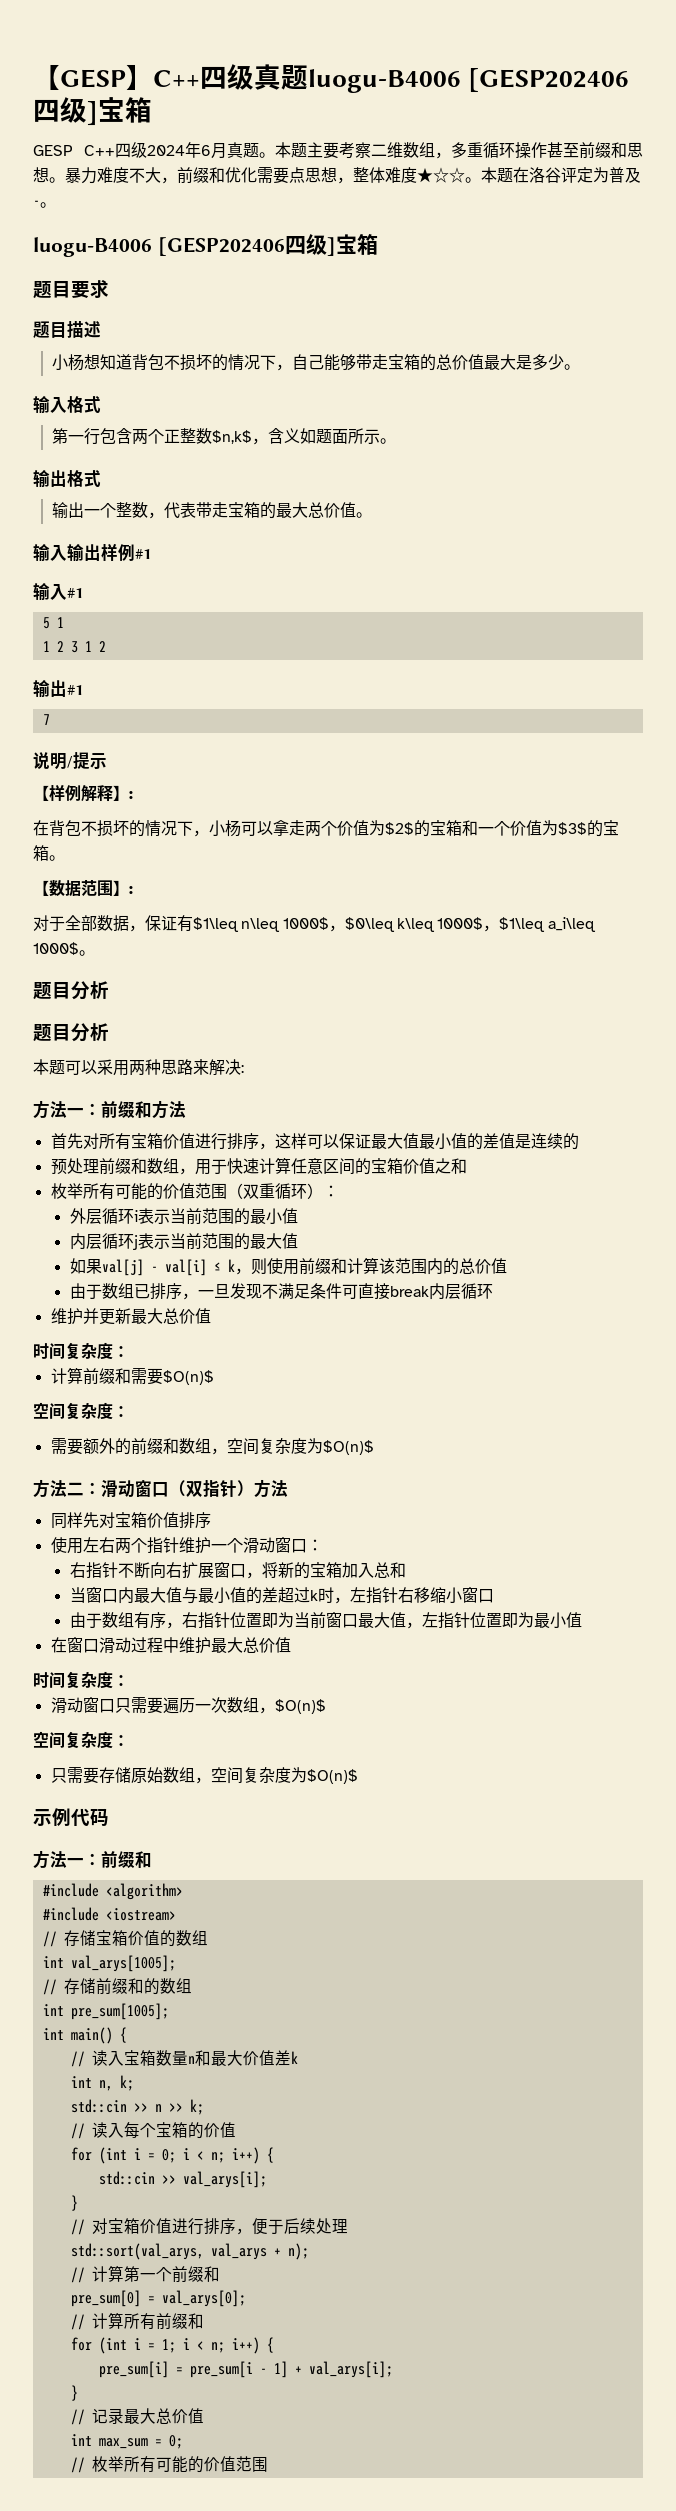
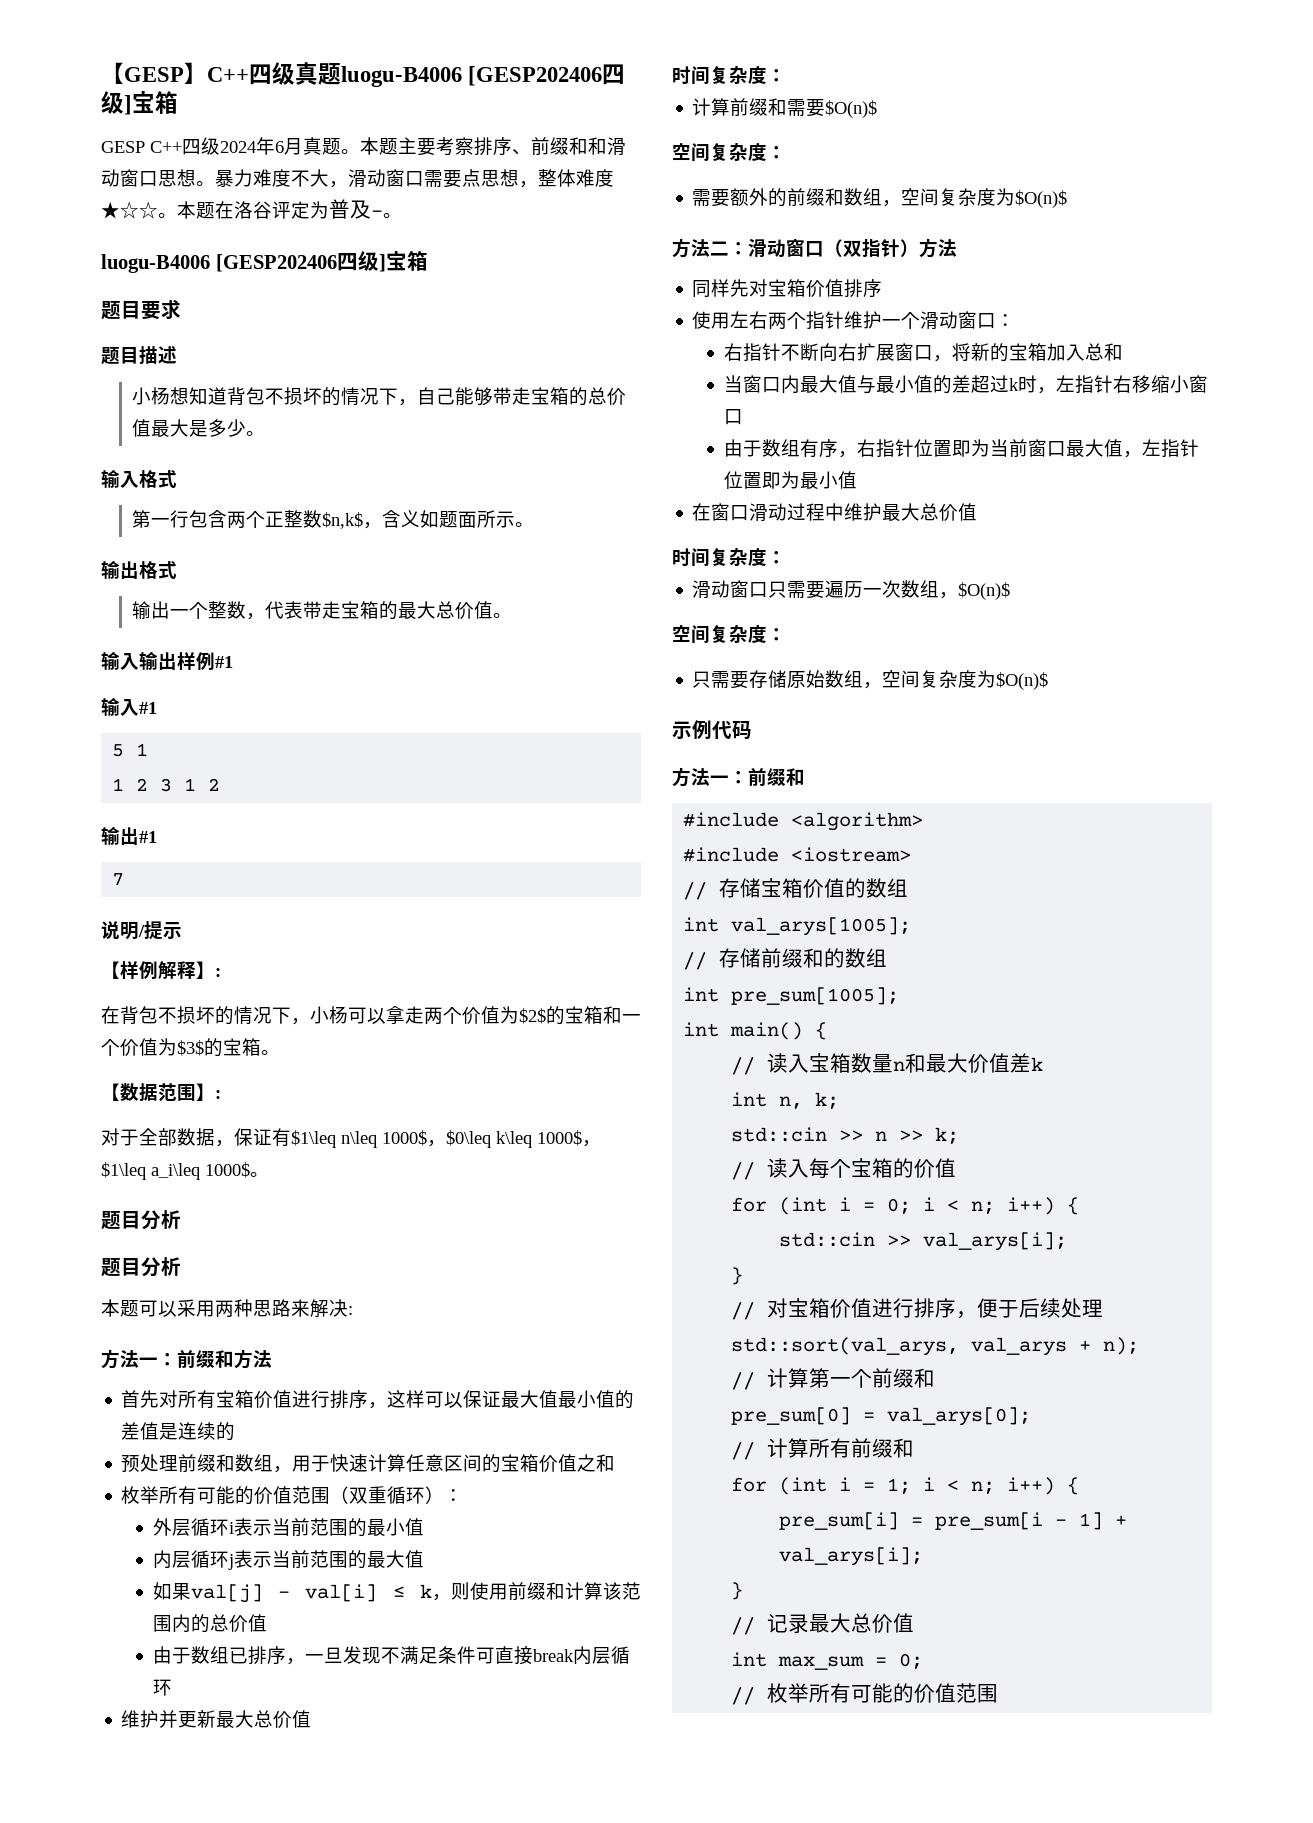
- 本题主要考察二维数组，多重循环操作甚至前缀和思想。
+ 本题主要考察排序、前缀和和滑动窗口思想。
- 暴力难度不大，前缀和优化需要点思想，整体难度★☆☆。
+ 暴力难度不大，滑动窗口需要点思想，整体难度★☆☆。

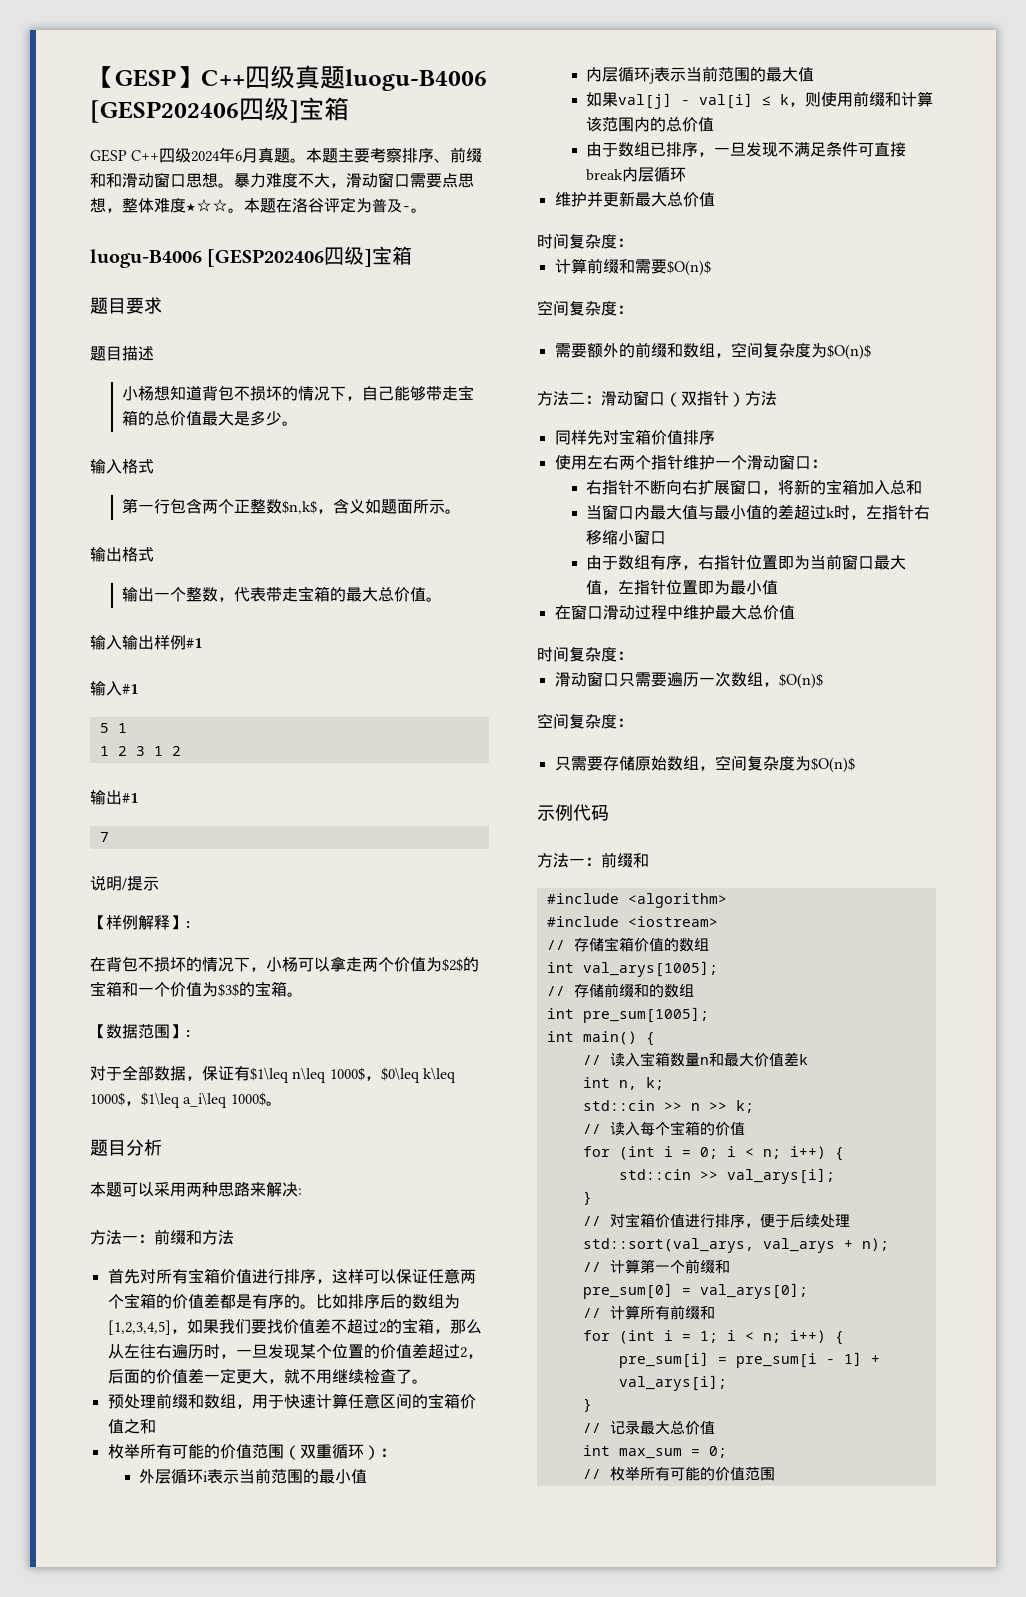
  对于全部数据，保证有$1\leq n\leq 1000$，$0\leq k\leq 1000$，$1\leq a_i\leq 1000$。
- 题目分析
- 首先对所有宝箱价值进行排序，这样可以保证最大值最小值的差值是连续的
+ 首先对所有宝箱价值进行排序，这样可以保证任意两个宝箱的价值差都是有序的。比如排序后的数组为[1,2,3,4,5]，如果我们要找价值差不超过2的宝箱，那么从左往右遍历时，一旦发现某个位置的价值差超过2，后面的价值差一定更大，就不用继续检查了。

